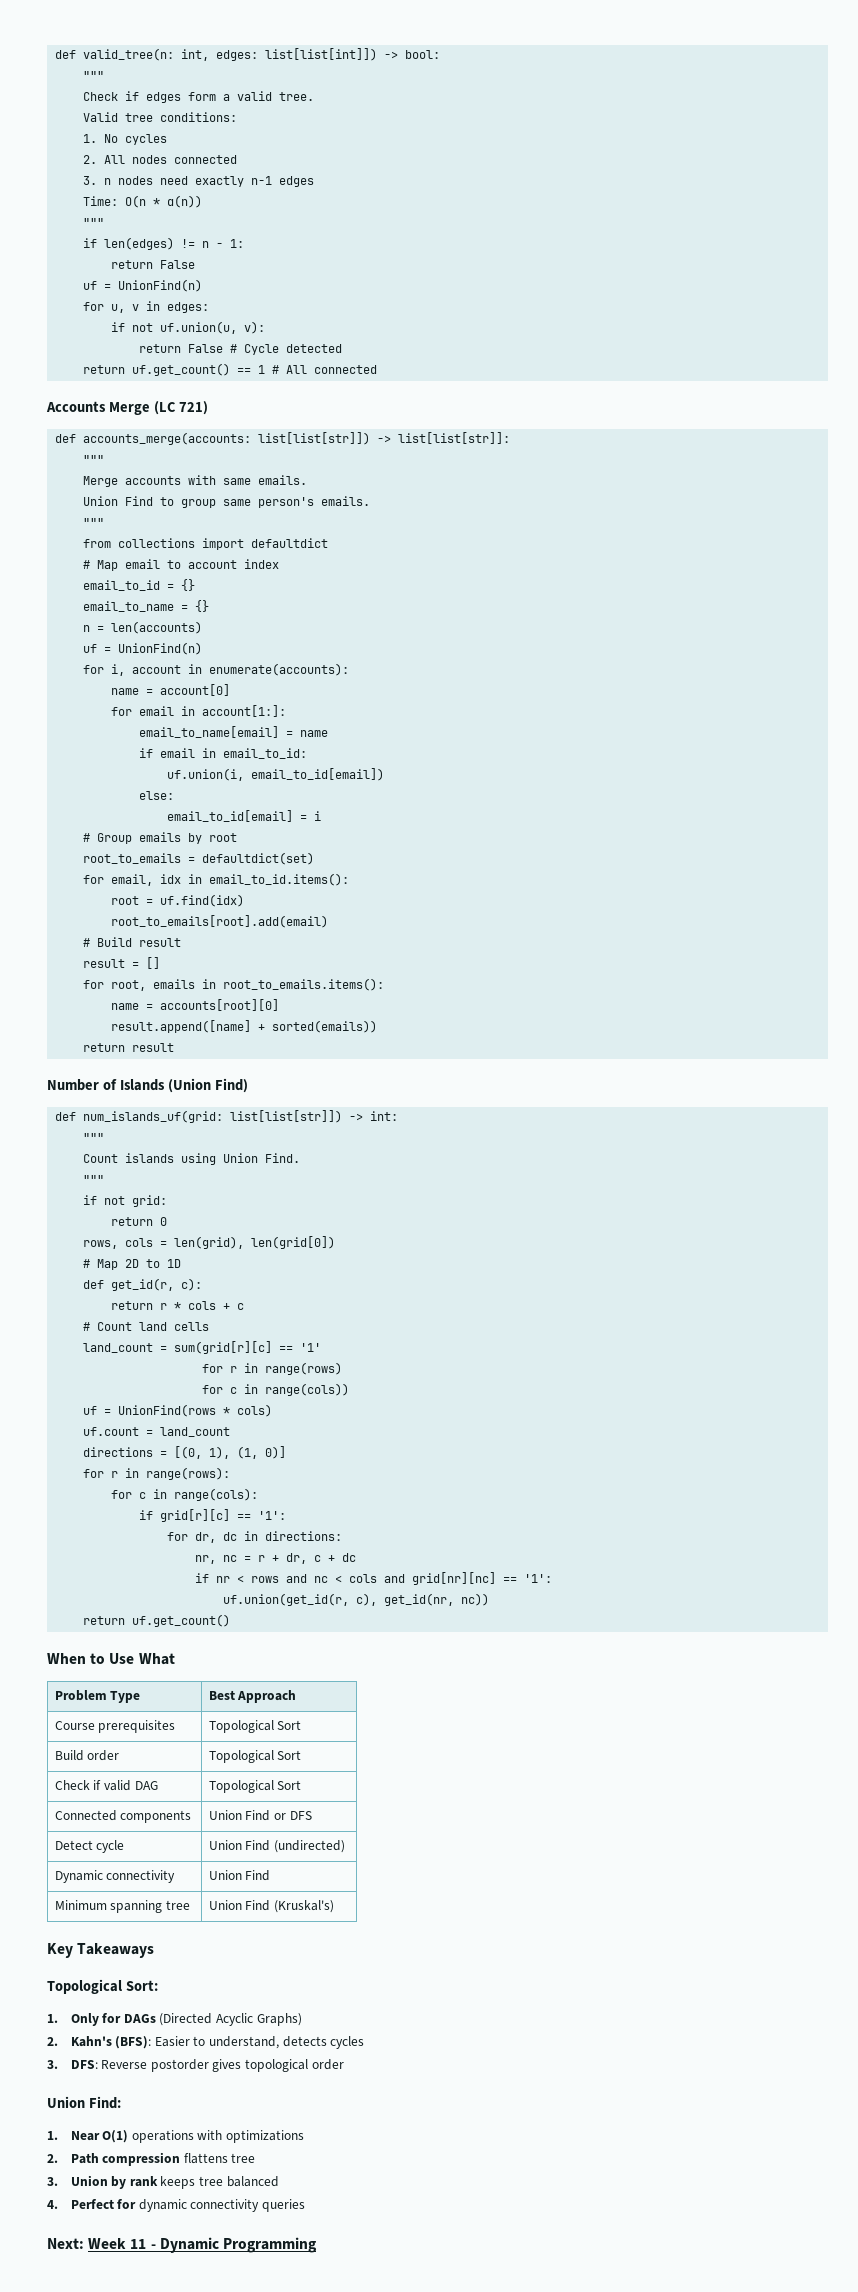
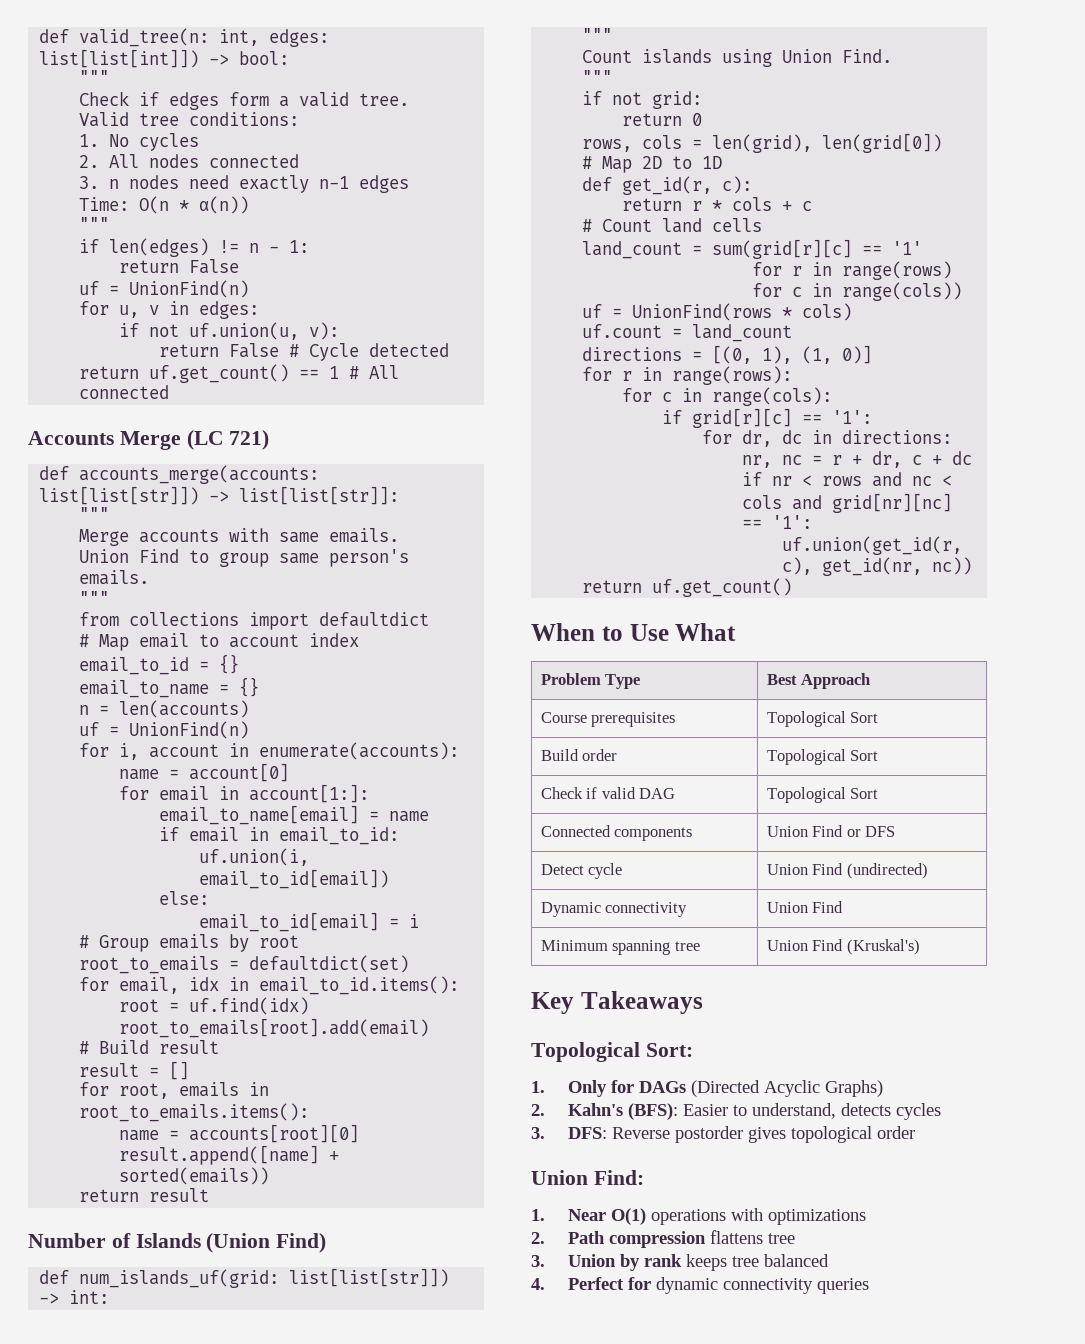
- Next: Week 11 - Dynamic Programming

